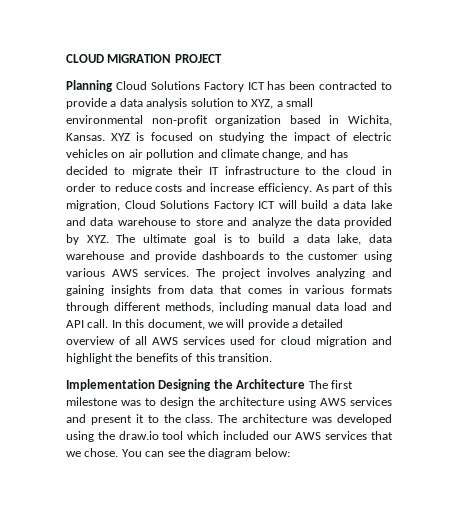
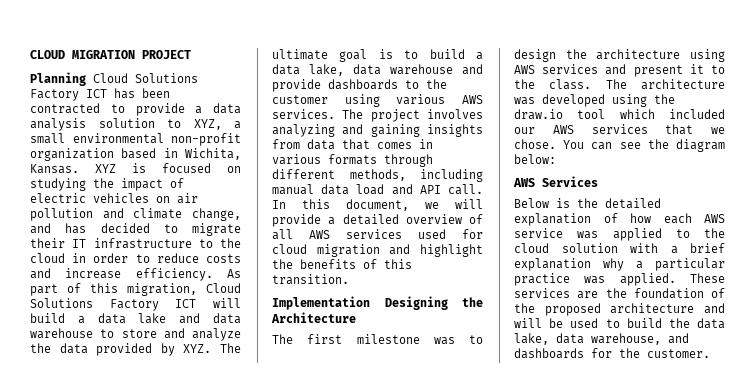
- Implementation Designing the Architecture The first milestone was to design the architecture using AWS services and present it to the class.
+ Implementation Designing the Architecture
+ The first milestone was to design the architecture using AWS services and present it to the class.
+ AWS Services
+ Below is the detailed explanation of how each AWS service was applied to the cloud solution with a brief explanation why a particular practice was applied. These services are the foundation of the proposed architecture and will be used to build the data lake, data warehouse, and dashboards for the customer.

